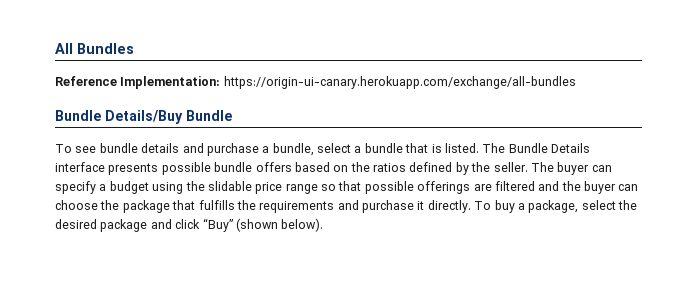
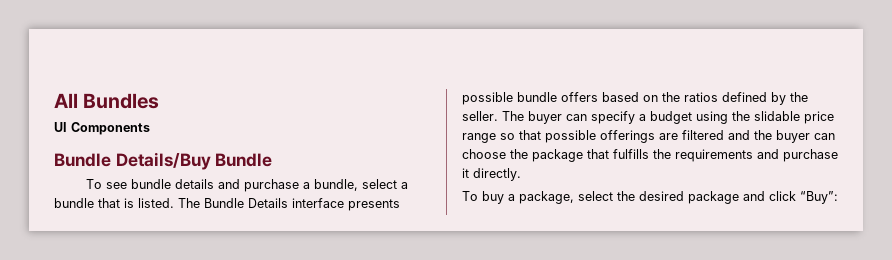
- Reference Implementation: https://origin-ui-canary.herokuapp.com/exchange/all-bundles
+ UI Components
- The buyer can specify a budget using the slidable price range so that possible offerings are filtered and the buyer can choose the package that fulfills the requirements and purchase it directly. To buy a package, select the desired package and click “Buy” (shown below).
+ The buyer can specify a budget using the slidable price range so that possible offerings are filtered and the buyer can choose the package that fulfills the requirements and purchase it directly.
+ To buy a package, select the desired package and click “Buy”:

